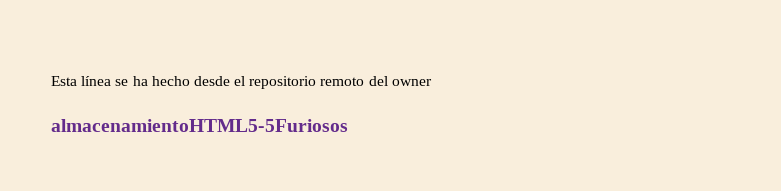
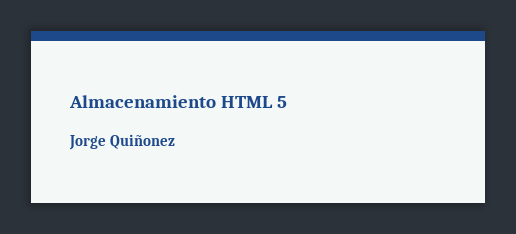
- Esta línea se ha hecho desde el repositorio remoto del owner
- almacenamientoHTML5-5Furiosos
+ Almacenamiento HTML 5
+ Jorge Quiñonez

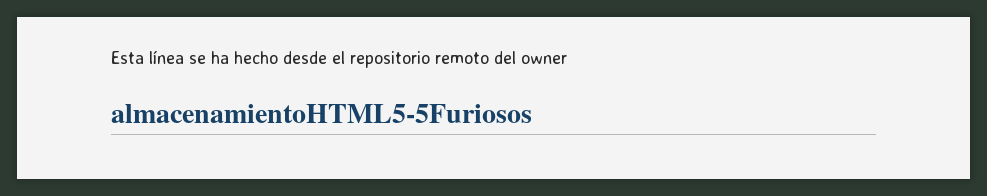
- Almacenamiento HTML 5
- Jorge Quiñonez
+ Esta línea se ha hecho desde el repositorio remoto del owner
+ almacenamientoHTML5-5Furiosos

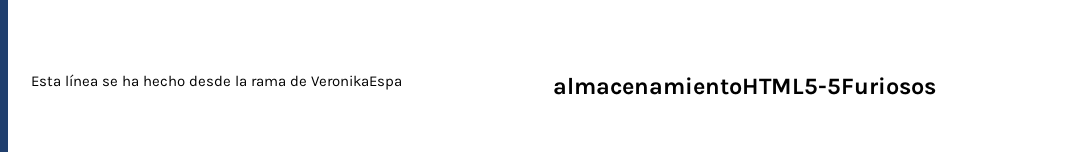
- Esta línea se ha hecho desde el repositorio remoto del owner
+ Esta línea se ha hecho desde la rama de VeronikaEspa

